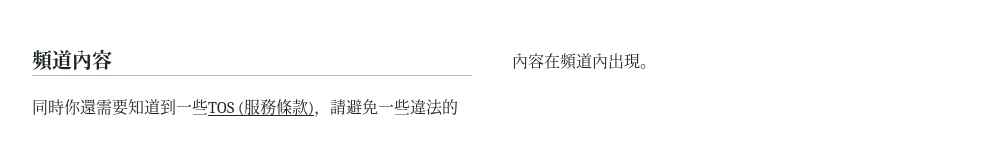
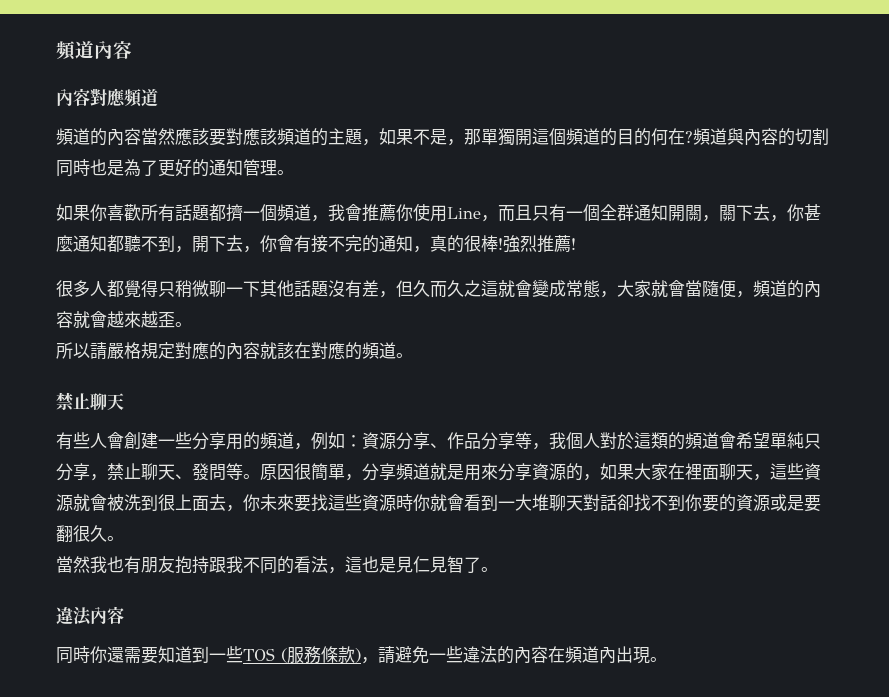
+ 內容對應頻道
+ 頻道的內容當然應該要對應該頻道的主題，如果不是，那單獨開這個頻道的目的何在?頻道與內容的切割同時也是為了更好的通知管理。
+ 如果你喜歡所有話題都擠一個頻道，我會推薦你使用Line，而且只有一個全群通知開關，關下去，你甚麼通知都聽不到，開下去，你會有接不完的通知，真的很棒!強烈推薦!
+ 很多人都覺得只稍微聊一下其他話題沒有差，但久而久之這就會變成常態，大家就會當隨便，頻道的內容就會越來越歪。
+ 所以請嚴格規定對應的內容就該在對應的頻道。
+ 禁止聊天
+ 有些人會創建一些分享用的頻道，例如：資源分享、作品分享等，我個人對於這類的頻道會希望單純只分享，禁止聊天、發問等。原因很簡單，分享頻道就是用來分享資源的，如果大家在裡面聊天，這些資源就會被洗到很上面去，你未來要找這些資源時你就會看到一大堆聊天對話卻找不到你要的資源或是要翻很久。
+ 當然我也有朋友抱持跟我不同的看法，這也是見仁見智了。
+ 違法內容

